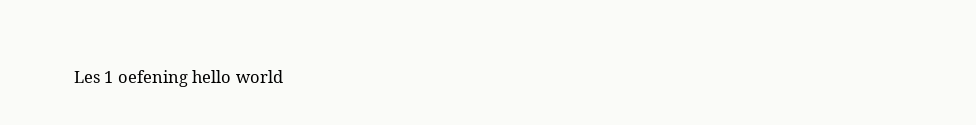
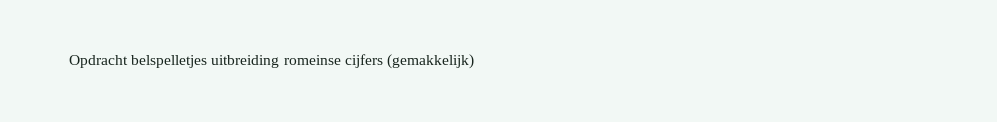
- Les 1 oefening hello world
+ Opdracht belspelletjes uitbreiding romeinse cijfers (gemakkelijk)

